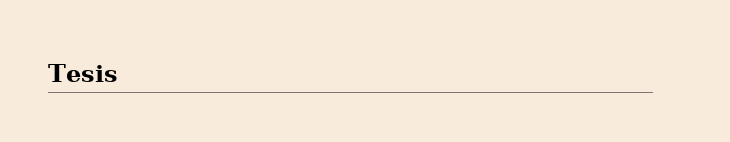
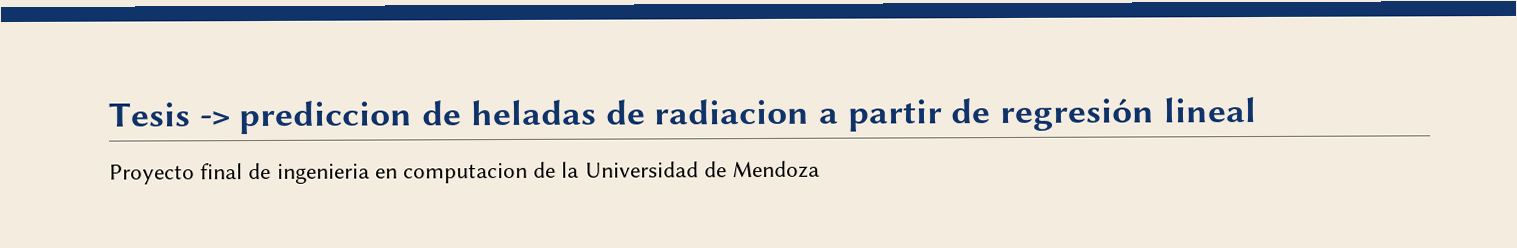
- Tesis
+ Tesis -> prediccion de heladas de radiacion a partir de regresión lineal
+ Proyecto final de ingenieria en computacion de la Universidad de Mendoza

